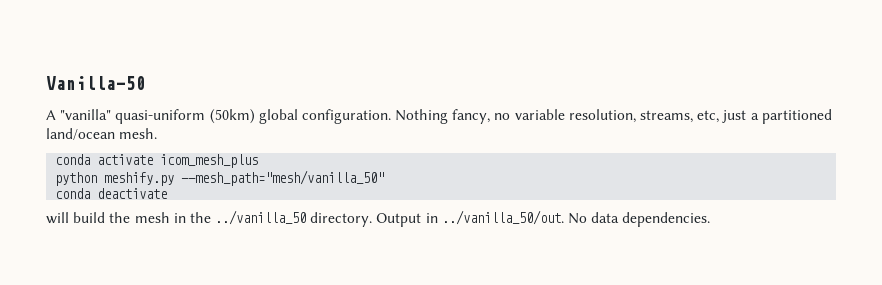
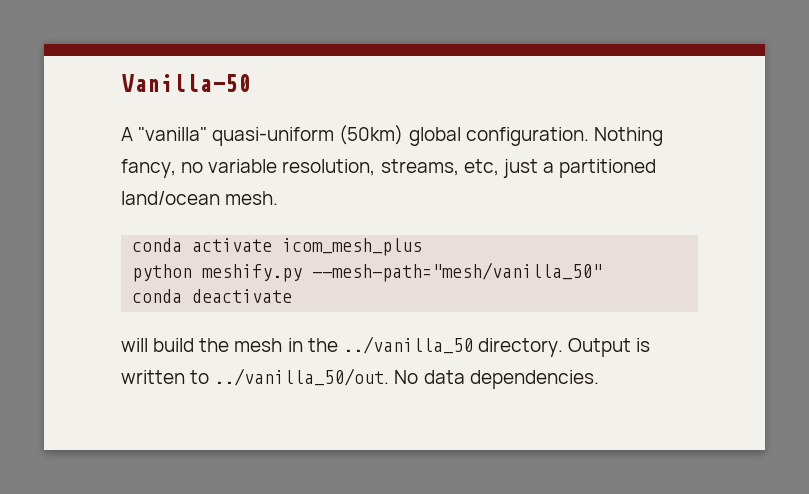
- python meshify.py --mesh_path="mesh/vanilla_50"
+ python meshify.py --mesh-path="mesh/vanilla_50"
- Output in ../vanilla_50/out. No data dependencies.
+ Output is written to ../vanilla_50/out. No data dependencies.

